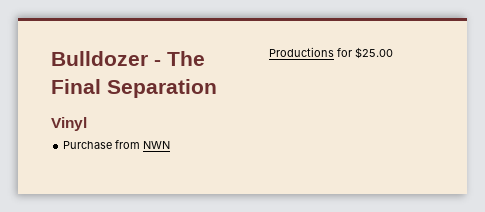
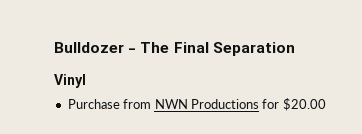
- Purchase from NWN Productions for $25.00
+ Purchase from NWN Productions for $20.00

